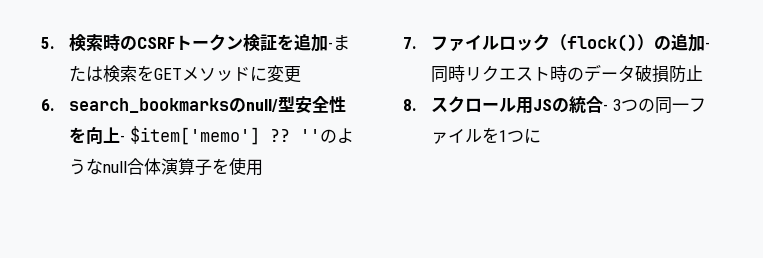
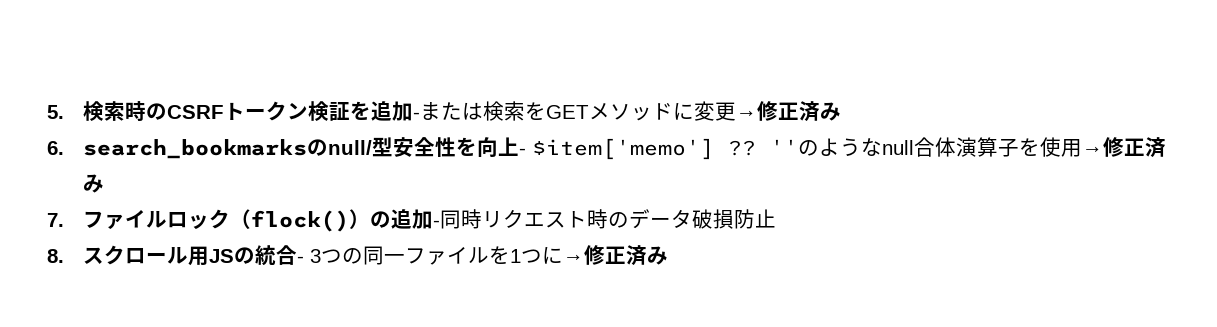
- 5.検索時のCSRFトークン検証を追加-または検索をGETメソッドに変更
+ 5.検索時のCSRFトークン検証を追加-または検索をGETメソッドに変更→修正済み
- ''のようなnull合体演算子を使用
+ ''のようなnull合体演算子を使用→修正済み
- 8.スクロール用JSの統合- 3つの同一ファイルを1つに
+ 8.スクロール用JSの統合- 3つの同一ファイルを1つに→修正済み

